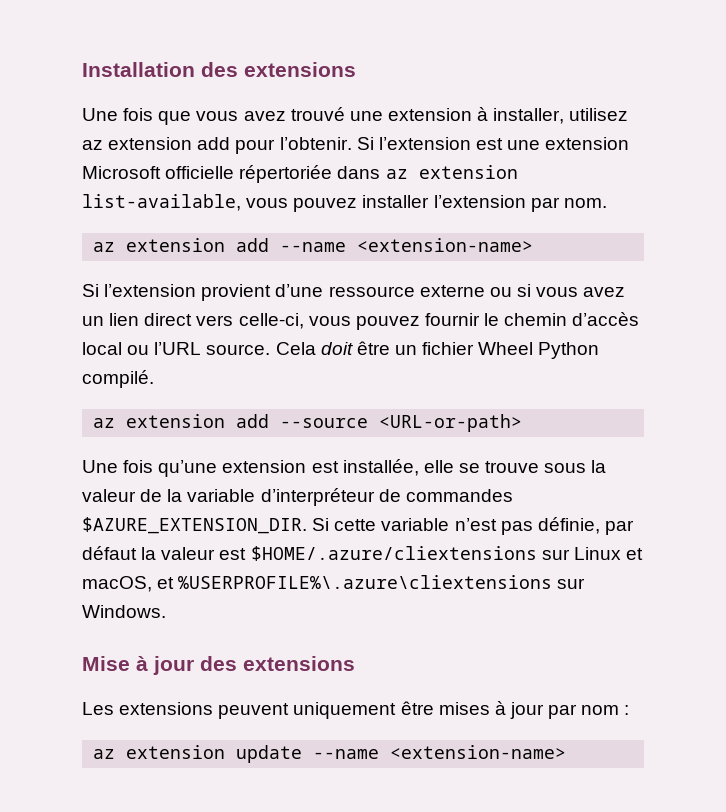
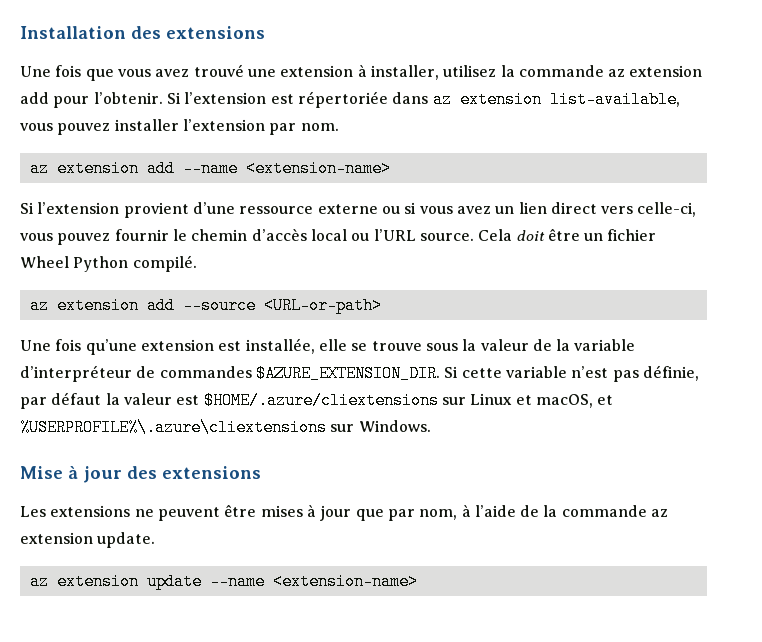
- Une fois que vous avez trouvé une extension à installer, utilisez az extension add pour l’obtenir.
+ Une fois que vous avez trouvé une extension à installer, utilisez la commande az extension add pour l’obtenir.
- Si l’extension est une extension Microsoft officielle répertoriée dans az extension list-available, vous pouvez installer l’extension par nom.
+ Si l’extension est répertoriée dans az extension list-available, vous pouvez installer l’extension par nom.
- Les extensions peuvent uniquement être mises à jour par nom :
+ Les extensions ne peuvent être mises à jour que par nom, à l’aide de la commande az extension update.

